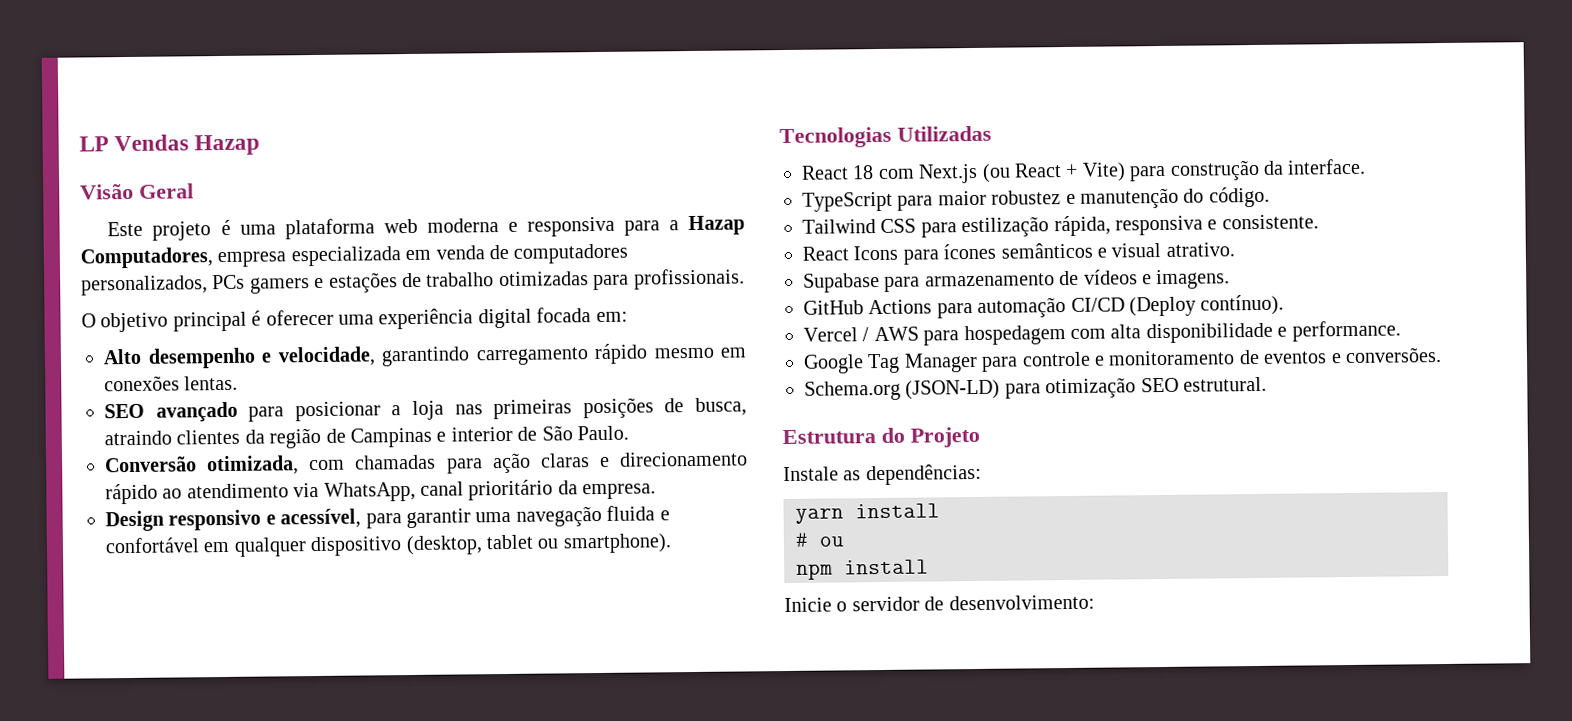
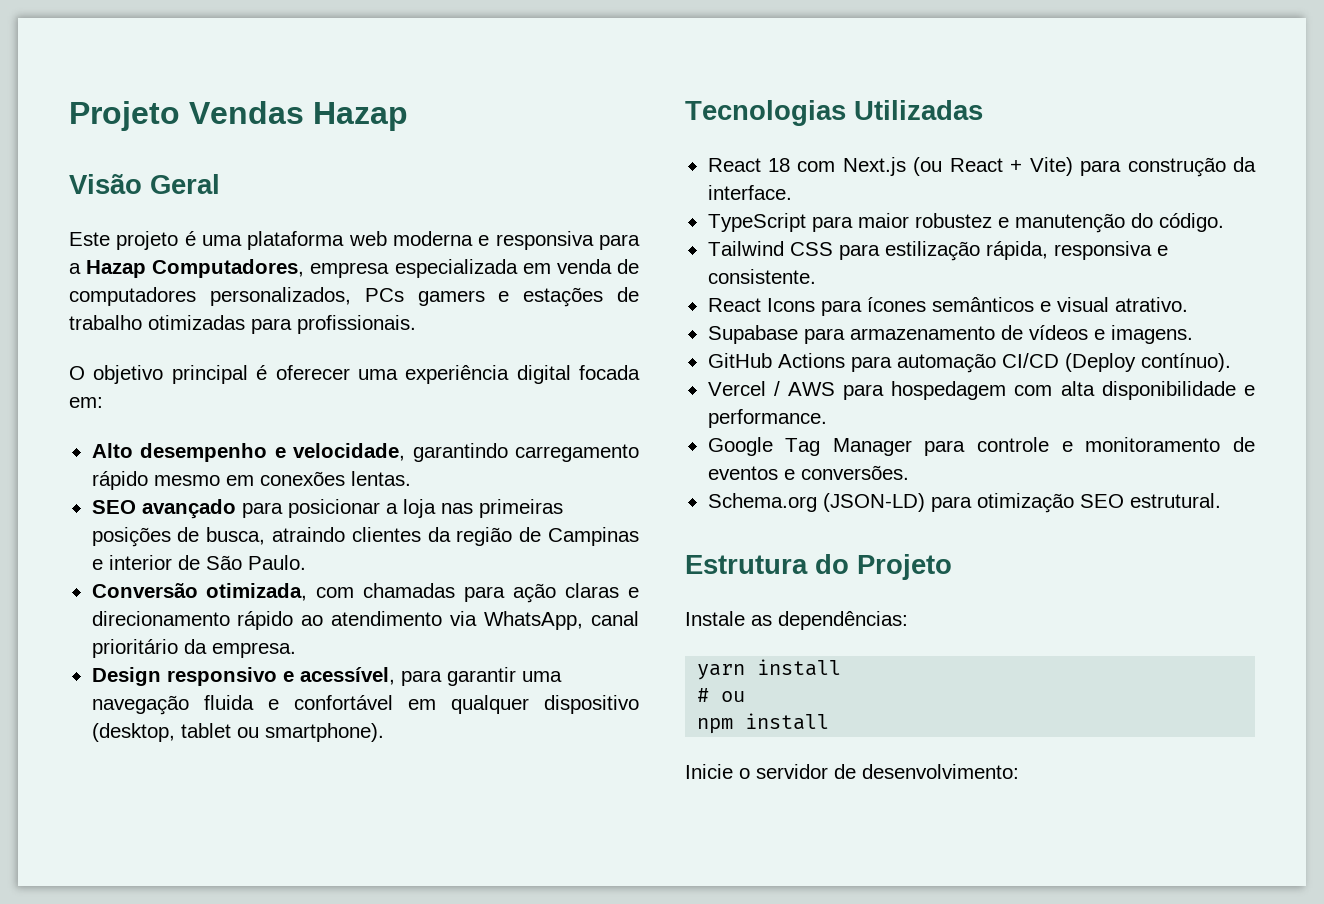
- LP Vendas Hazap
+ Projeto Vendas Hazap

